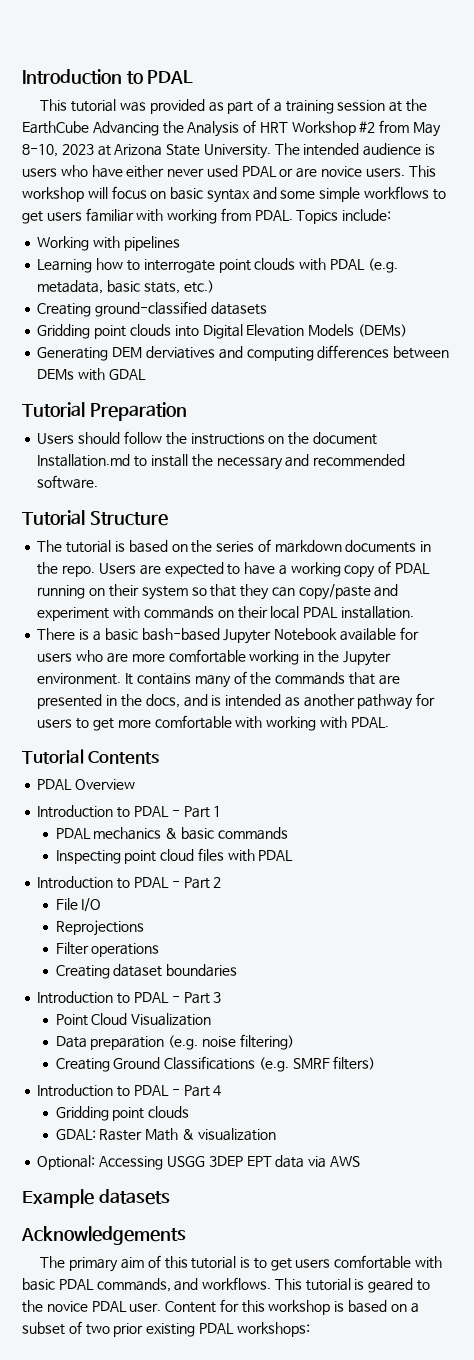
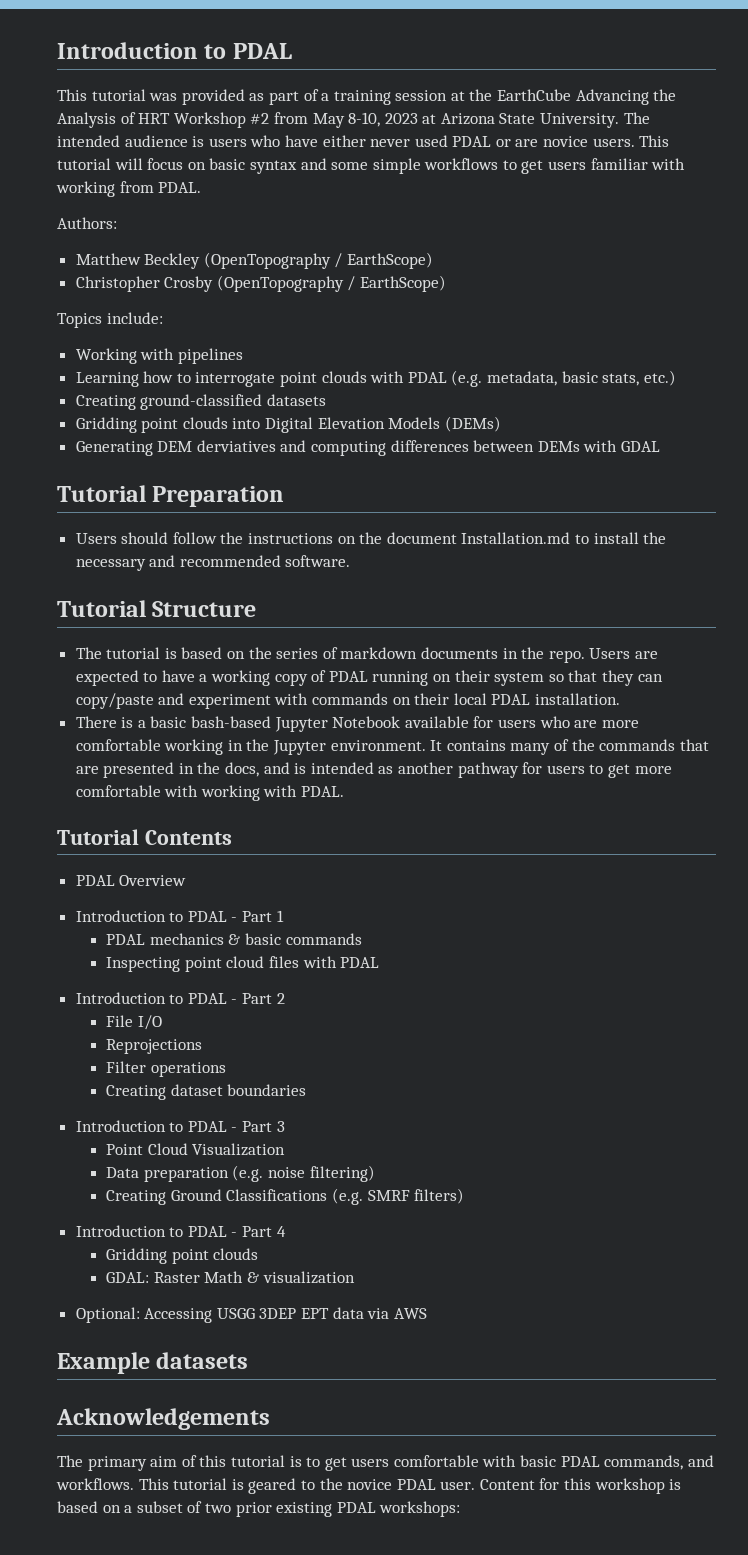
- This workshop will focus on basic syntax and some simple workflows to get users familiar with working from PDAL. Topics include:
+ This tutorial will focus on basic syntax and some simple workflows to get users familiar with working from PDAL.
+ Authors:
+ Matthew Beckley (OpenTopography / EarthScope)
+ Christopher Crosby (OpenTopography / EarthScope)
+ Topics include:

